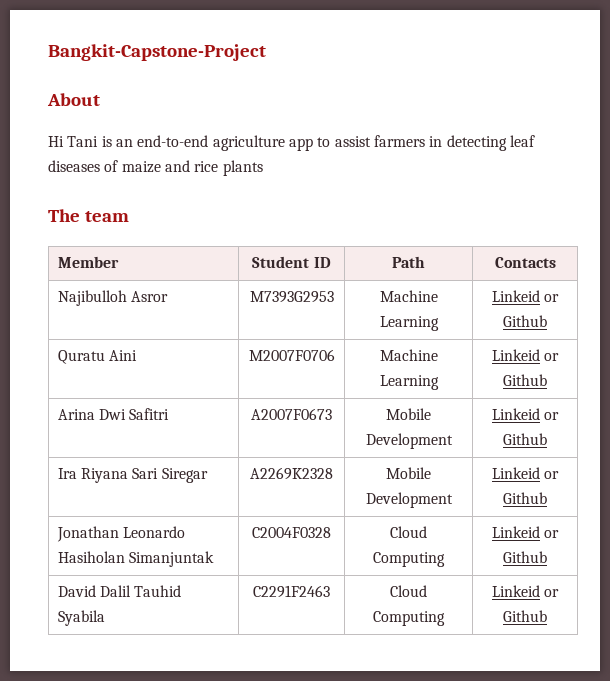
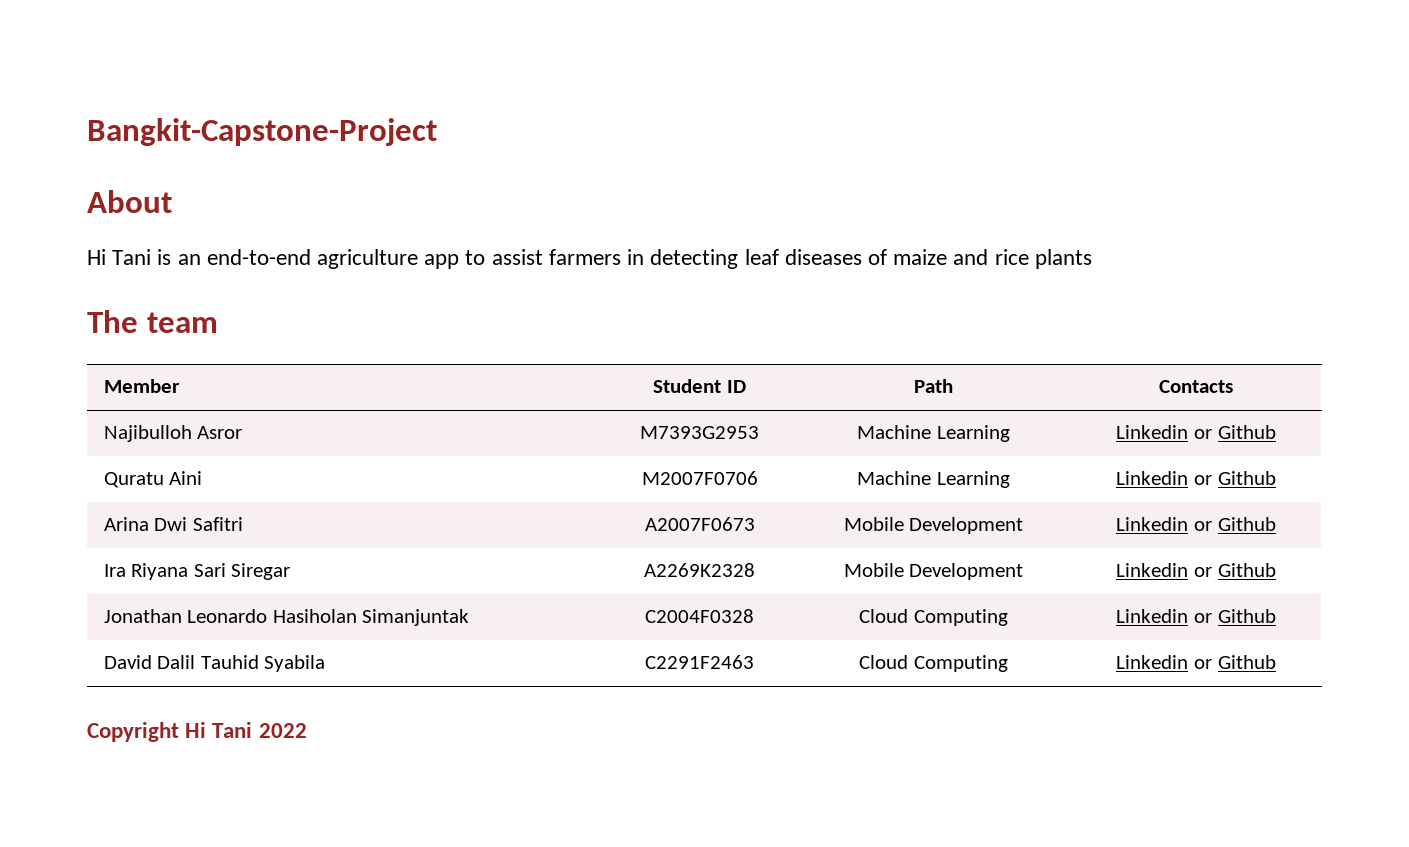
- Najibulloh Asror | M7393G2953 | Machine Learning | Linkeid or Github
+ Najibulloh Asror | M7393G2953 | Machine Learning | Linkedin or Github
- Quratu Aini | M2007F0706 | Machine Learning | Linkeid or Github
+ Quratu Aini | M2007F0706 | Machine Learning | Linkedin or Github
- Arina Dwi Safitri | A2007F0673 | Mobile Development | Linkeid or Github
+ Arina Dwi Safitri | A2007F0673 | Mobile Development | Linkedin or Github
- Ira Riyana Sari Siregar | A2269K2328 | Mobile Development | Linkeid or Github
+ Ira Riyana Sari Siregar | A2269K2328 | Mobile Development | Linkedin or Github
- Jonathan Leonardo Hasiholan Simanjuntak | C2004F0328 | Cloud Computing | Linkeid or Github
+ Jonathan Leonardo Hasiholan Simanjuntak | C2004F0328 | Cloud Computing | Linkedin or Github
- David Dalil Tauhid Syabila | C2291F2463 | Cloud Computing | Linkeid or Github
+ David Dalil Tauhid Syabila | C2291F2463 | Cloud Computing | Linkedin or Github
+ Copyright Hi Tani 2022

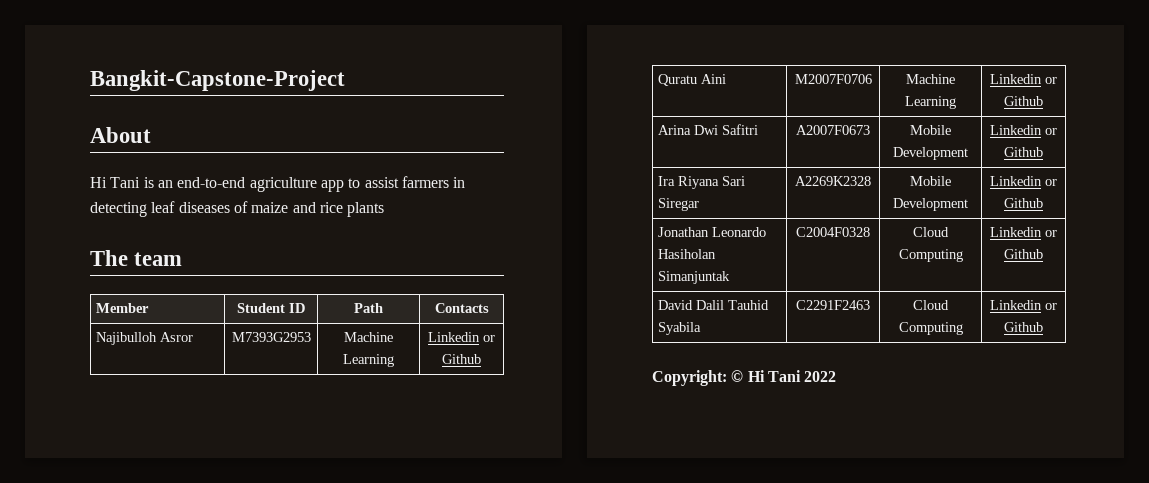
- Copyright Hi Tani 2022
+ Copyright: © Hi Tani 2022

